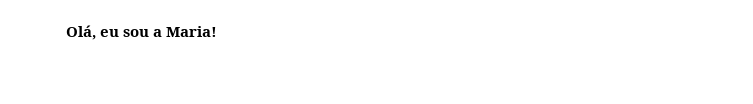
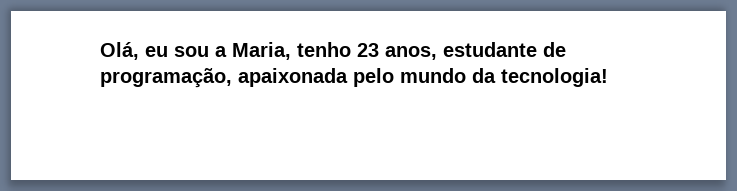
- Olá, eu sou a Maria!
+ Olá, eu sou a Maria, tenho 23 anos, estudante de programação, apaixonada pelo mundo da tecnologia!

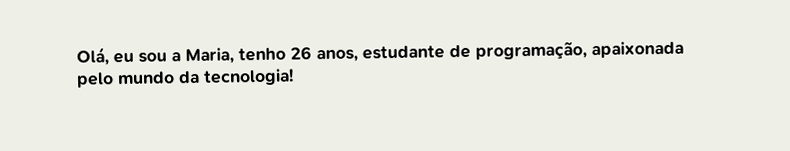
- Olá, eu sou a Maria, tenho 23 anos, estudante de programação, apaixonada pelo mundo da tecnologia!
+ Olá, eu sou a Maria, tenho 26 anos, estudante de programação, apaixonada pelo mundo da tecnologia!

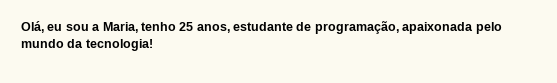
- Olá, eu sou a Maria, tenho 26 anos, estudante de programação, apaixonada pelo mundo da tecnologia!
+ Olá, eu sou a Maria, tenho 25 anos, estudante de programação, apaixonada pelo mundo da tecnologia!

